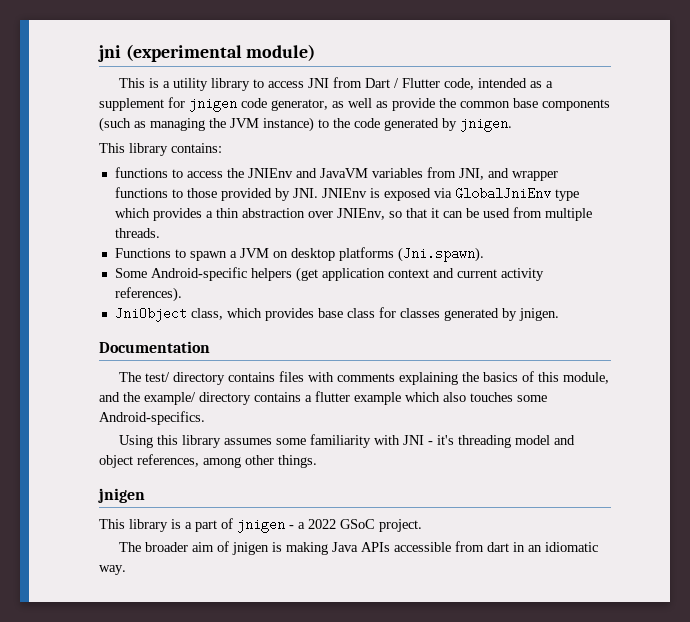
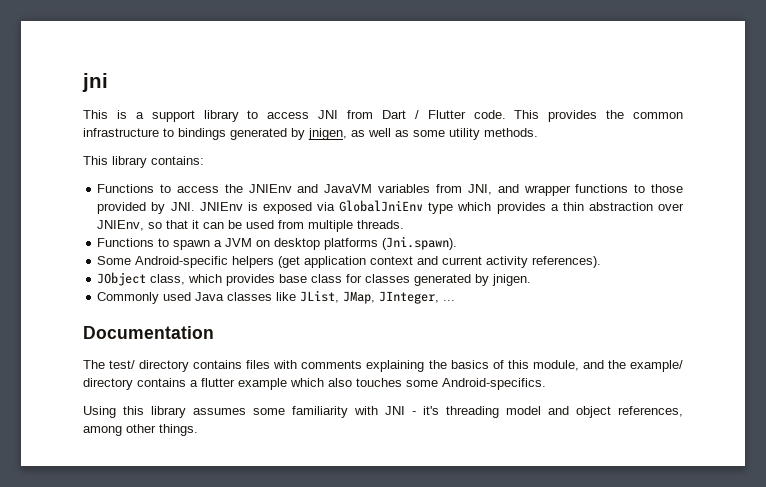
- jni (experimental module)
+ jni
- This is a utility library to access JNI from Dart / Flutter code, intended as a supplement for jnigen code generator, as well as provide the common base components (such as managing the JVM instance) to the code generated by jnigen.
+ This is a support library to access JNI from Dart / Flutter code. This provides the common infrastructure to bindings generated by jnigen, as well as some utility methods.
- functions to access the JNIEnv and JavaVM variables from JNI, and wrapper functions to those provided by JNI. JNIEnv is exposed via GlobalJniEnv type which provides a thin abstraction over JNIEnv, so that it can be used from multiple threads.
+ Functions to access the JNIEnv and JavaVM variables from JNI, and wrapper functions to those provided by JNI. JNIEnv is exposed via GlobalJniEnv type which provides a thin abstraction over JNIEnv, so that it can be used from multiple threads.
- JniObject class, which provides base class for classes generated by jnigen.
+ JObject class, which provides base class for classes generated by jnigen.
+ Commonly used Java classes like JList, JMap, JInteger, ...
  Using this library assumes some familiarity with JNI - it's threading model and object references, among other things.
- jnigen
- This library is a part of jnigen - a 2022 GSoC project.
- The broader aim of jnigen is making Java APIs accessible from dart in an idiomatic way.

